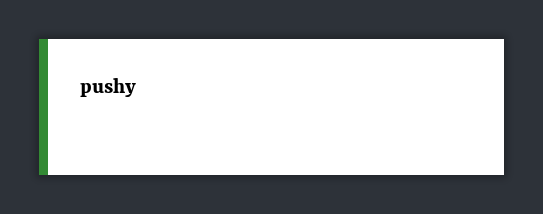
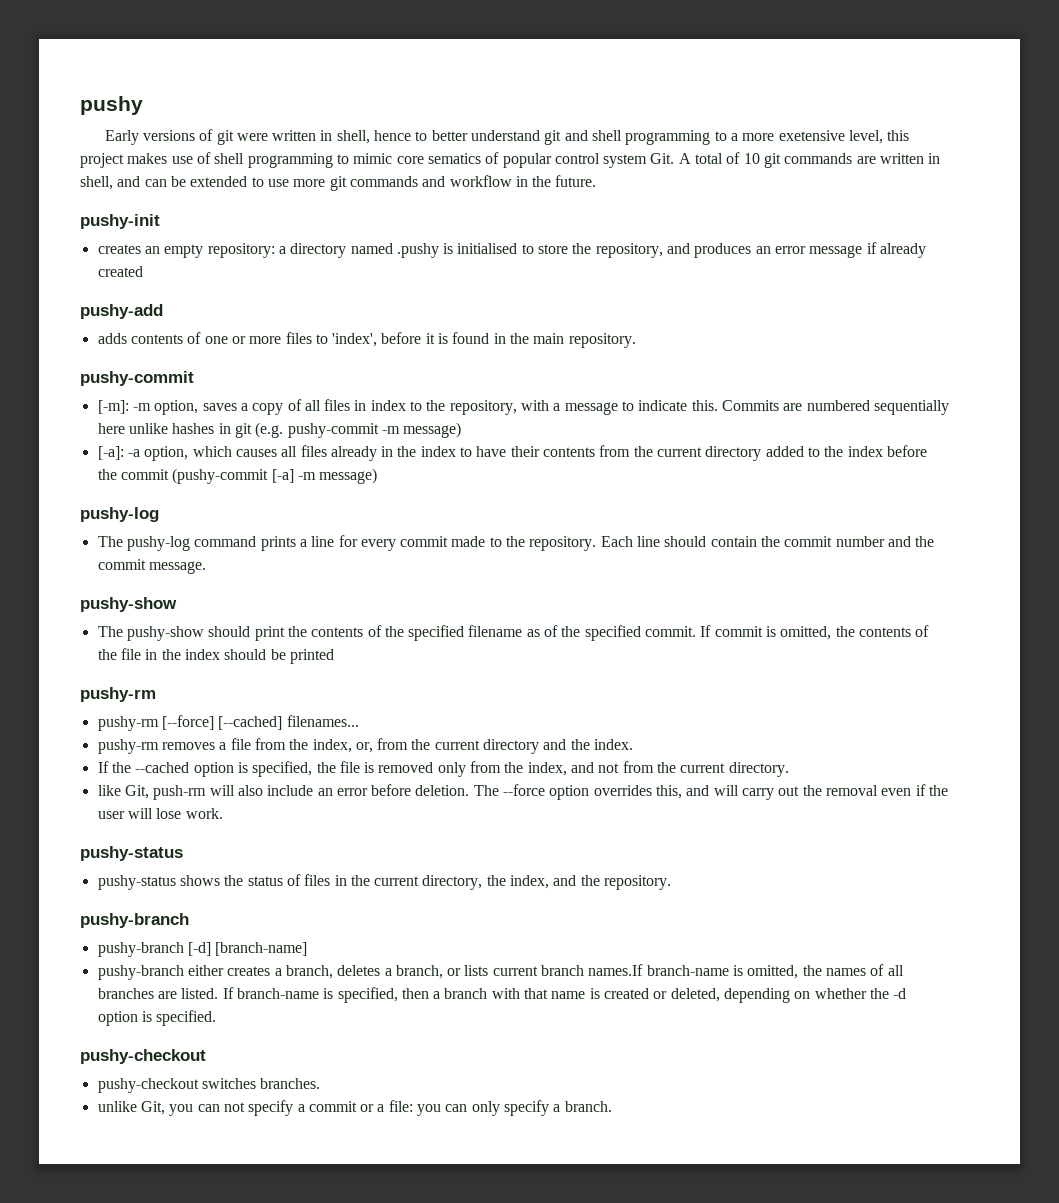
+ Early versions of git were written in shell, hence to better understand git and shell programming to a more exetensive level, this project makes use of shell programming to mimic core sematics of popular control system Git. A total of 10 git commands are written in shell, and can be extended to use more git commands and workflow in the future.
+ pushy-init
+ creates an empty repository: a directory named .pushy is initialised to store the repository, and produces an error message if already created
+ pushy-add
+ adds contents of one or more files to 'index', before it is found in the main repository.
+ pushy-commit
+ [-m]: -m option, saves a copy of all files in index to the repository, with a message to indicate this. Commits are numbered sequentially here unlike hashes in git (e.g. pushy-commit -m message)
+ [-a]: -a option, which causes all files already in the index to have their contents from the current directory added to the index before the commit (pushy-commit [-a] -m message)
+ pushy-log
+ The pushy-log command prints a line for every commit made to the repository. Each line should contain the commit number and the commit message.
+ pushy-show
+ The pushy-show should print the contents of the specified filename as of the specified commit. If commit is omitted, the contents of the file in the index should be printed
+ pushy-rm
+ pushy-rm [--force] [--cached] filenames...
+ pushy-rm removes a file from the index, or, from the current directory and the index.
+ If the --cached option is specified, the file is removed only from the index, and not from the current directory.
+ like Git, push-rm will also include an error before deletion. The --force option overrides this, and will carry out the removal even if the user will lose work.
+ pushy-status
+ pushy-status shows the status of files in the current directory, the index, and the repository.
+ pushy-branch
+ pushy-branch [-d] [branch-name]
+ pushy-branch either creates a branch, deletes a branch, or lists current branch names.If branch-name is omitted, the names of all branches are listed. If branch-name is specified, then a branch with that name is created or deleted, depending on whether the -d option is specified.
+ pushy-checkout
+ pushy-checkout switches branches.
+ unlike Git, you can not specify a commit or a file: you can only specify a branch.

